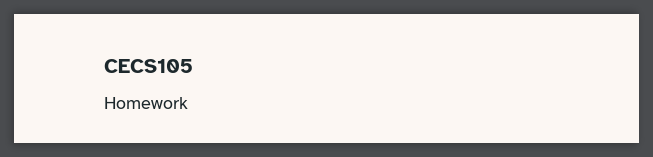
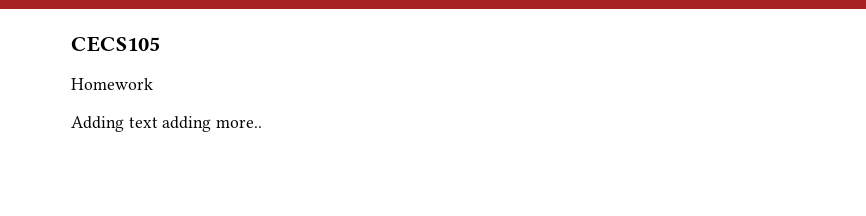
+ Adding text adding more..

